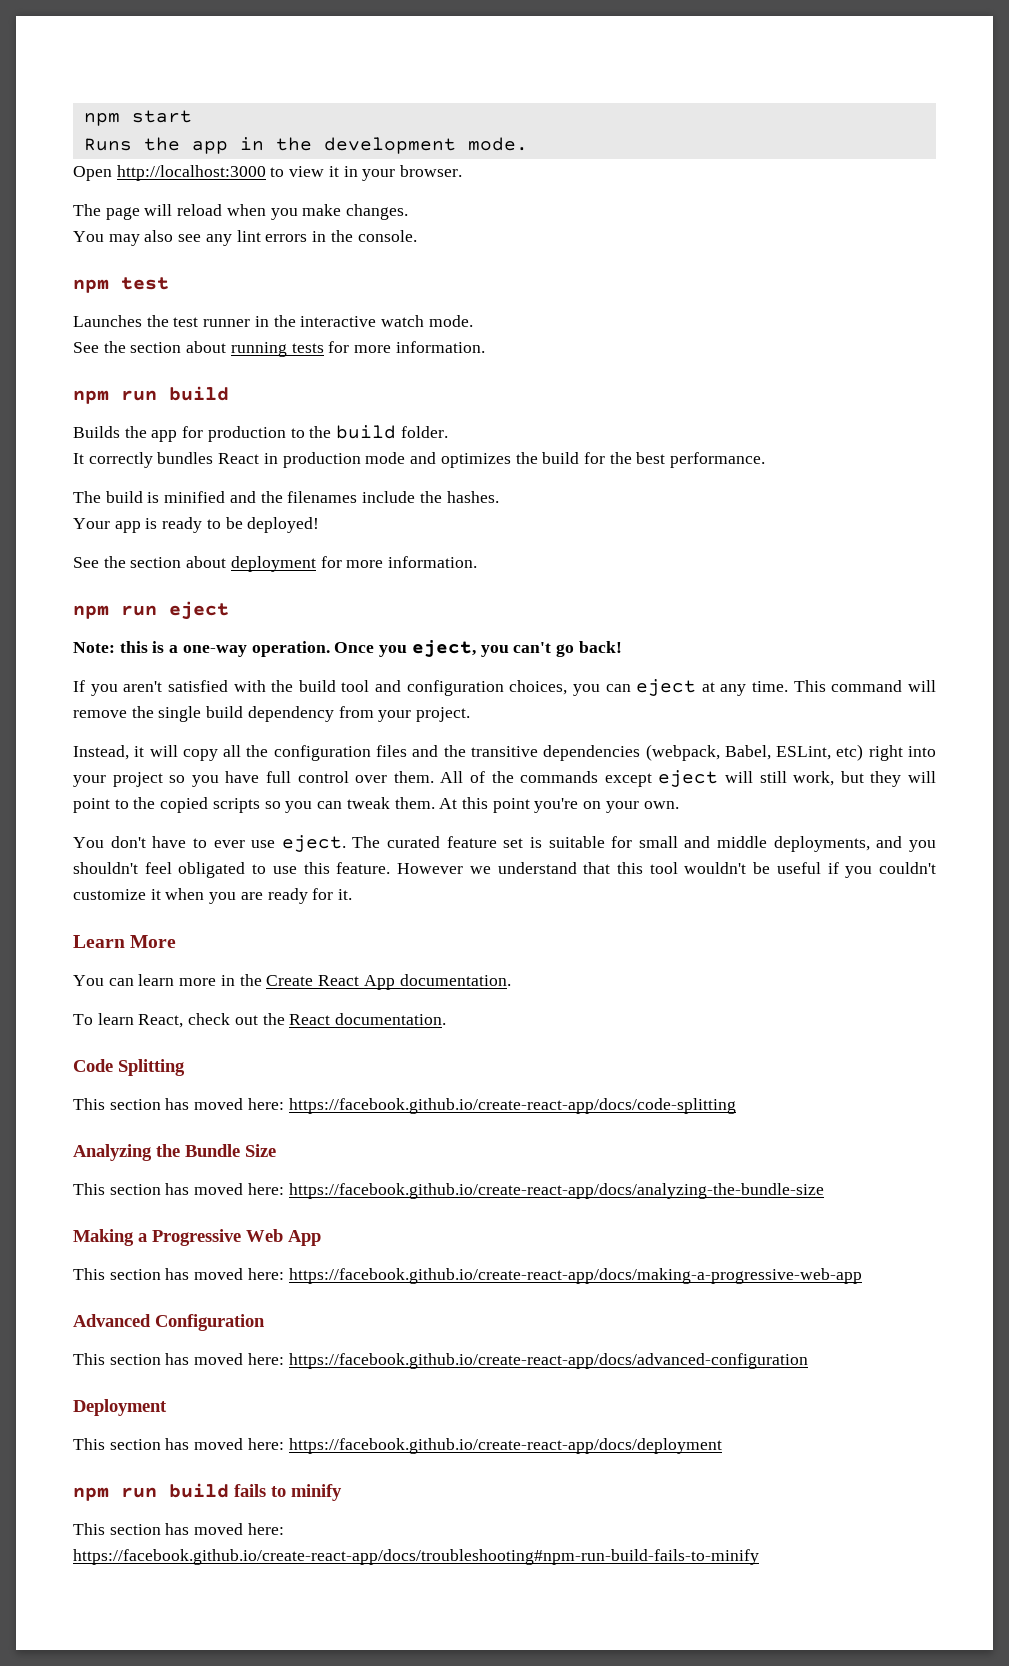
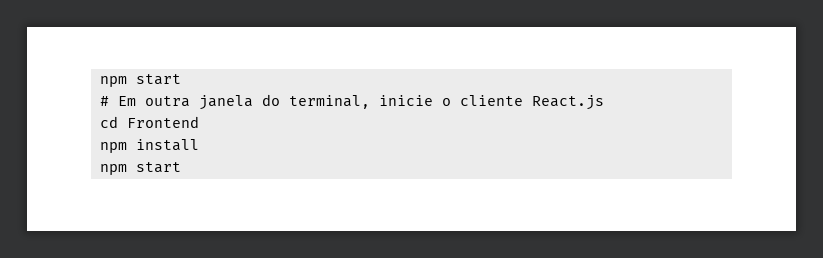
- Runs the app in the development mode.
- Open http://localhost:3000 to view it in your browser.
- The page will reload when you make changes.
- You may also see any lint errors in the console.
- npm test
- Launches the test runner in the interactive watch mode.
- See the section about running tests for more information.
- npm run build
- Builds the app for production to the build folder.
- It correctly bundles React in production mode and optimizes the build for the best performance.
- The build is minified and the filenames include the hashes.
- Your app is ready to be deployed!
- See the section about deployment for more information.
- npm run eject
- Note: this is a one-way operation. Once you eject, you can't go back!
- If you aren't satisfied with the build tool and configuration choices, you can eject at any time. This command will remove the single build dependency from your project.
- Instead, it will copy all the configuration files and the transitive dependencies (webpack, Babel, ESLint, etc) right into your project so you have full control over them. All of the commands except eject will still work, but they will point to the copied scripts so you can tweak them. At this point you're on your own.
- You don't have to ever use eject. The curated feature set is suitable for small and middle deployments, and you shouldn't feel obligated to use this feature. However we understand that this tool wouldn't be useful if you couldn't customize it when you are ready for it.
- Learn More
- You can learn more in the Create React App documentation.
- To learn React, check out the React documentation.
- Code Splitting
- This section has moved here: https://facebook.github.io/create-react-app/docs/code-splitting
- Analyzing the Bundle Size
- This section has moved here: https://facebook.github.io/create-react-app/docs/analyzing-the-bundle-size
- Making a Progressive Web App
- This section has moved here: https://facebook.github.io/create-react-app/docs/making-a-progressive-web-app
- Advanced Configuration
- This section has moved here: https://facebook.github.io/create-react-app/docs/advanced-configuration
- Deployment
- This section has moved here: https://facebook.github.io/create-react-app/docs/deployment
- npm run build fails to minify
- This section has moved here: https://facebook.github.io/create-react-app/docs/troubleshooting#npm-run-build-fails-to-minify
+ # Em outra janela do terminal, inicie o cliente React.js
+ cd Frontend
+ npm install
+ npm start

